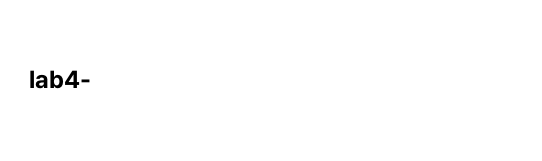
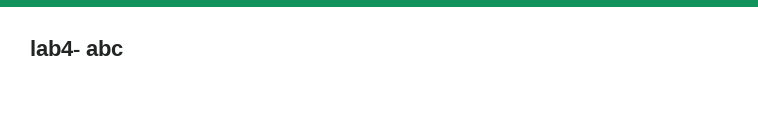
- lab4-
+ lab4- abc

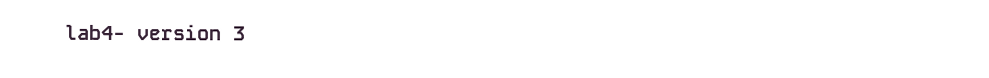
- lab4- abc
+ lab4- version 3

